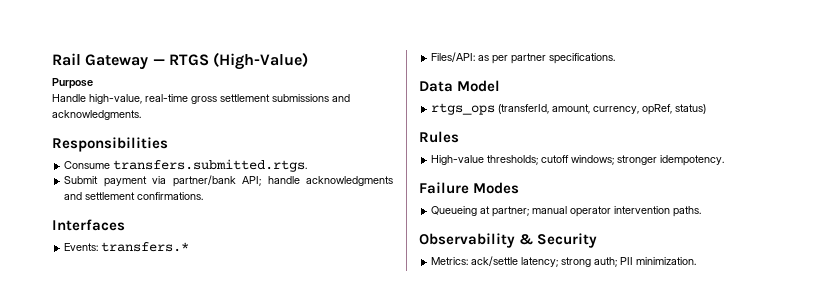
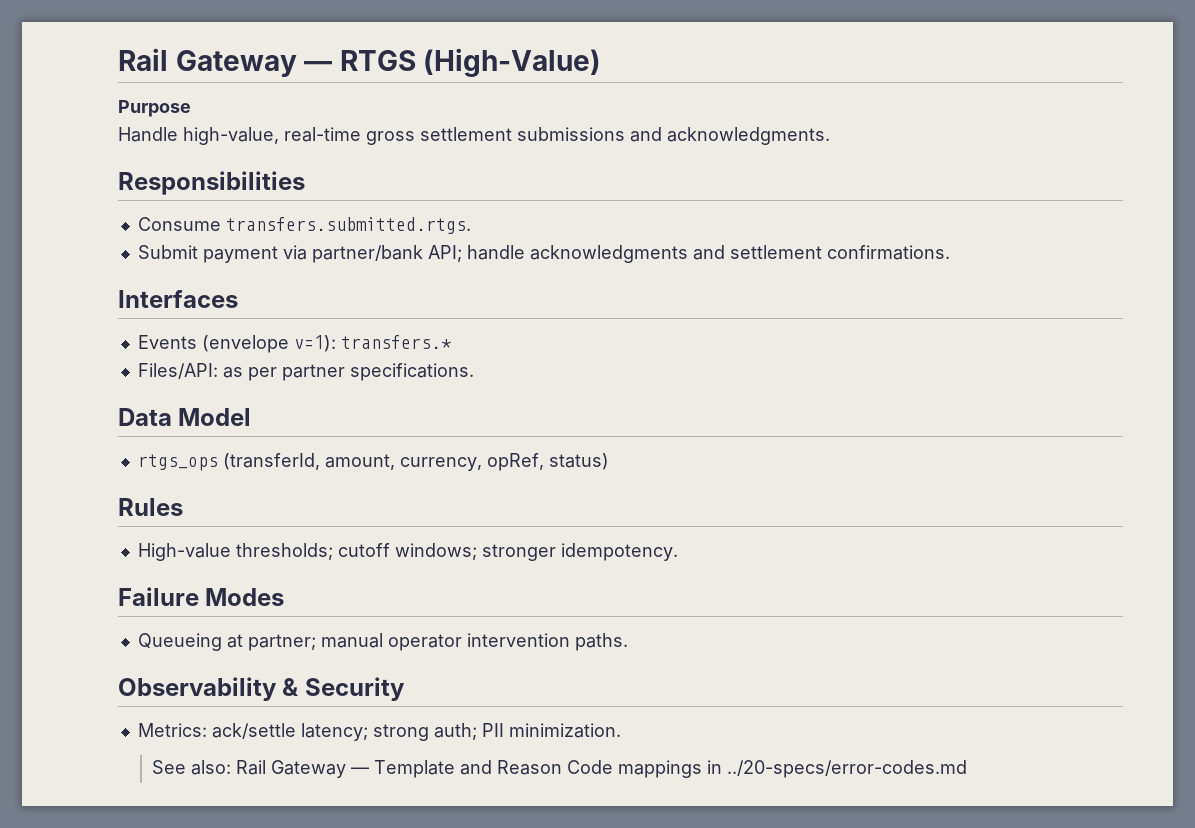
- Events: transfers.*
+ Events (envelope v=1): transfers.*
+ See also: Rail Gateway — Template and Reason Code mappings in ../20-specs/error-codes.md

